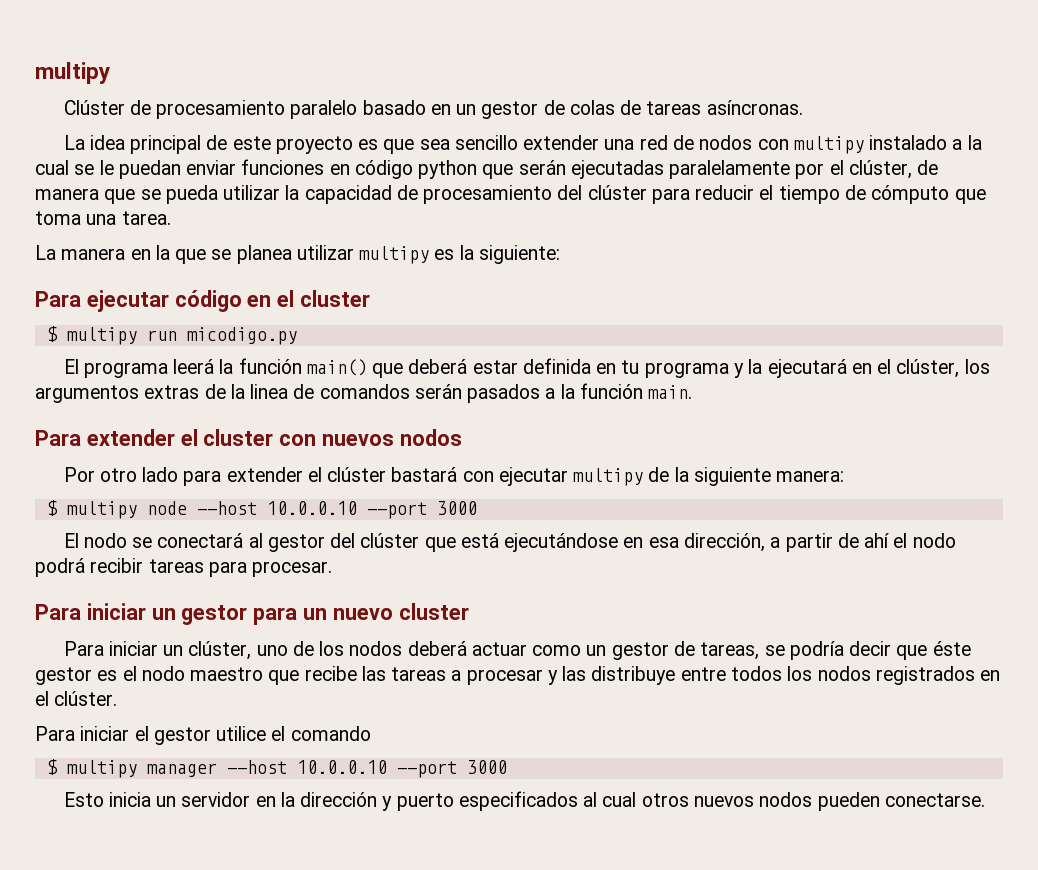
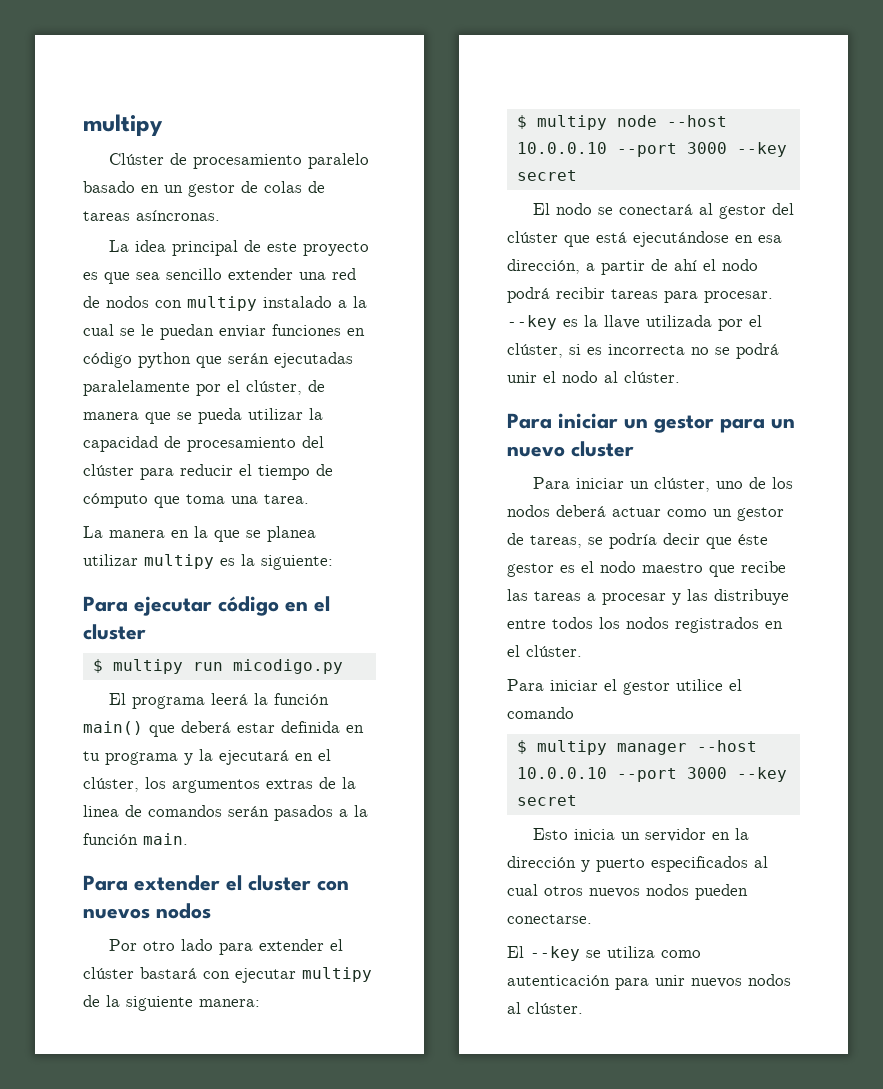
- $ multipy node --host 10.0.0.10 --port 3000
+ $ multipy node --host 10.0.0.10 --port 3000 --key secret
+ --key es la llave utilizada por el clúster, si es incorrecta no se podrá unir el nodo al clúster.
- $ multipy manager --host 10.0.0.10 --port 3000
+ $ multipy manager --host 10.0.0.10 --port 3000 --key secret
+ El --key se utiliza como autenticación para unir nuevos nodos al clúster.

